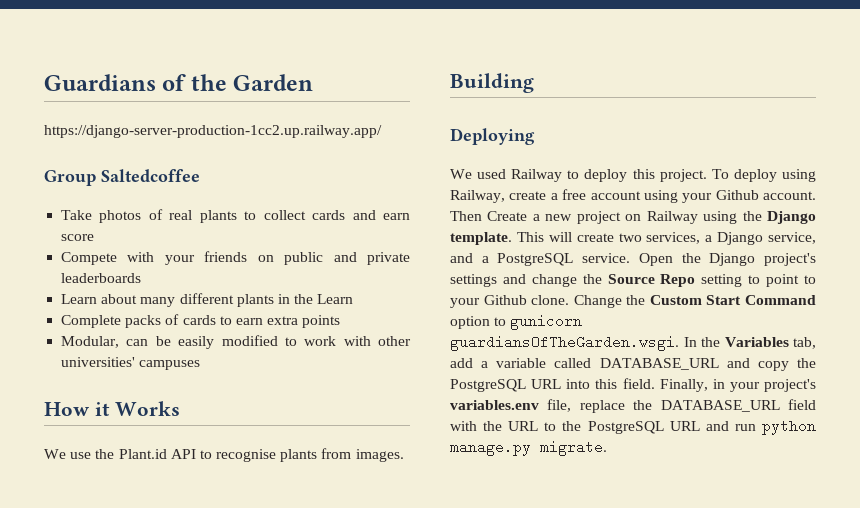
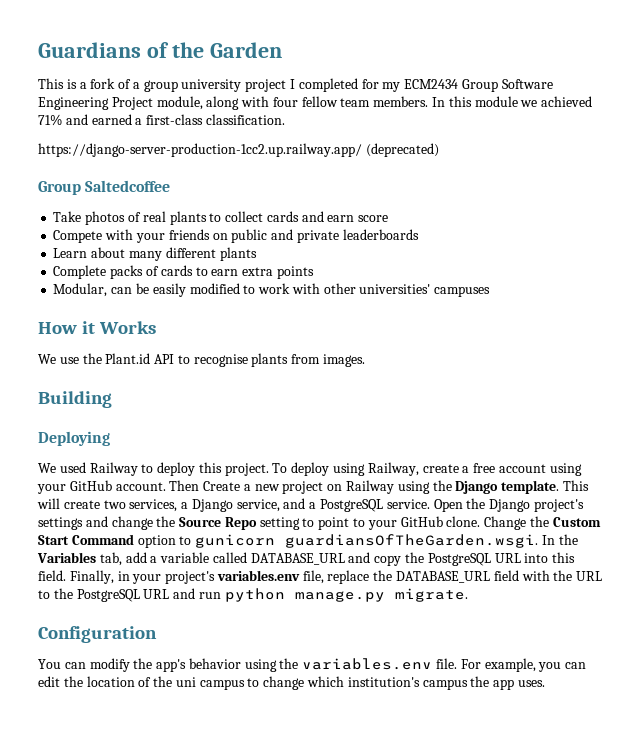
+ This is a fork of a group university project I completed for my ECM2434 Group Software Engineering Project module, along with four fellow team members. In this module we achieved 71% and earned a first-class classification.
- https://django-server-production-1cc2.up.railway.app/
+ https://django-server-production-1cc2.up.railway.app/ (deprecated)
- Learn about many different plants in the Learn
+ Learn about many different plants
- To deploy using Railway, create a free account using your Github account.
+ To deploy using Railway, create a free account using your GitHub account.
- Open the Django project's settings and change the Source Repo setting to point to your Github clone.
+ Open the Django project's settings and change the Source Repo setting to point to your GitHub clone.
+ Configuration
+ You can modify the app's behavior using the variables.env file. For example, you can edit the location of the uni campus to change which institution's campus the app uses.

